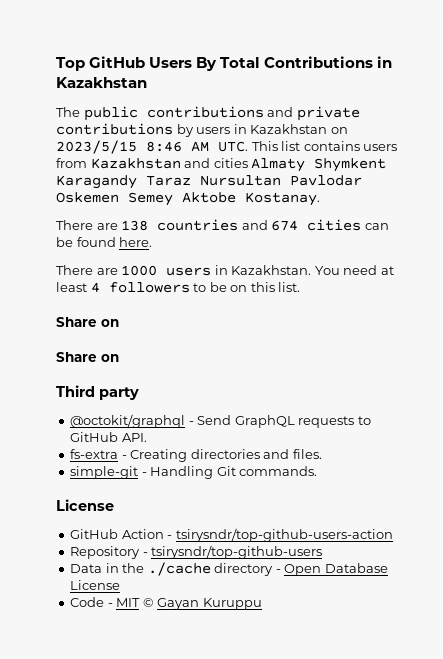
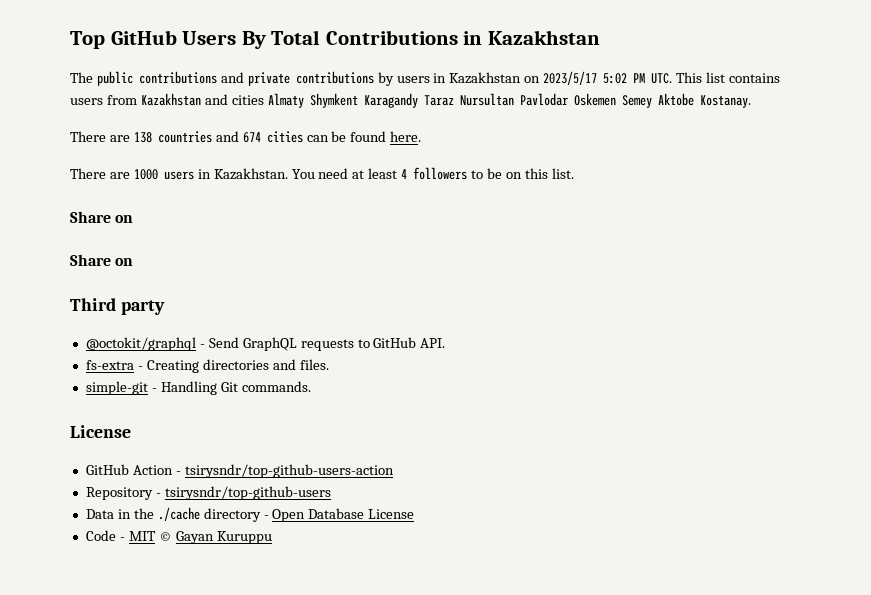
- The public contributions and private contributions by users in Kazakhstan on 2023/5/15 8:46 AM UTC. This list contains users from Kazakhstan and cities Almaty Shymkent Karagandy Taraz Nursultan Pavlodar Oskemen Semey Aktobe Kostanay.
+ The public contributions and private contributions by users in Kazakhstan on 2023/5/17 5:02 PM UTC. This list contains users from Kazakhstan and cities Almaty Shymkent Karagandy Taraz Nursultan Pavlodar Oskemen Semey Aktobe Kostanay.

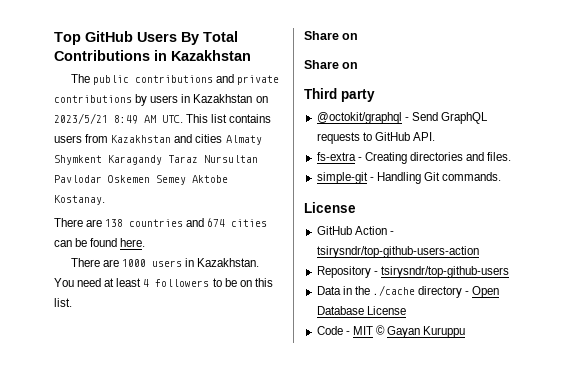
- The public contributions and private contributions by users in Kazakhstan on 2023/5/17 5:02 PM UTC. This list contains users from Kazakhstan and cities Almaty Shymkent Karagandy Taraz Nursultan Pavlodar Oskemen Semey Aktobe Kostanay.
+ The public contributions and private contributions by users in Kazakhstan on 2023/5/21 8:49 AM UTC. This list contains users from Kazakhstan and cities Almaty Shymkent Karagandy Taraz Nursultan Pavlodar Oskemen Semey Aktobe Kostanay.

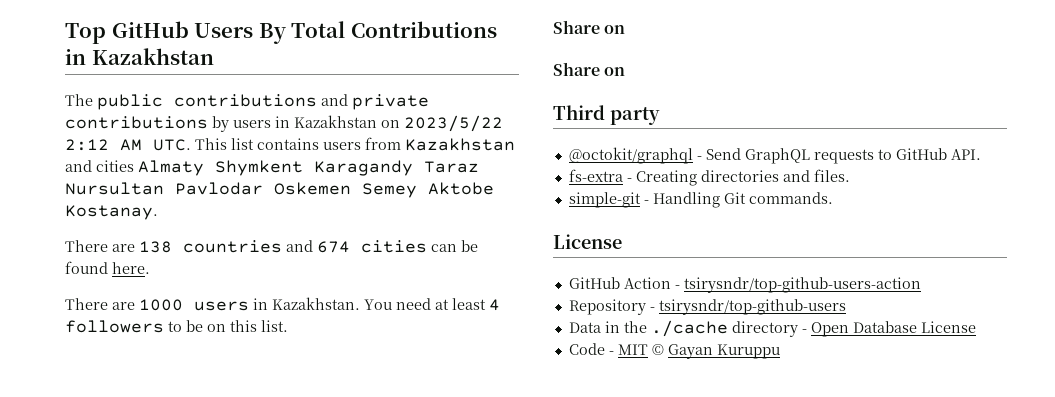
- The public contributions and private contributions by users in Kazakhstan on 2023/5/21 8:49 AM UTC. This list contains users from Kazakhstan and cities Almaty Shymkent Karagandy Taraz Nursultan Pavlodar Oskemen Semey Aktobe Kostanay.
+ The public contributions and private contributions by users in Kazakhstan on 2023/5/22 2:12 AM UTC. This list contains users from Kazakhstan and cities Almaty Shymkent Karagandy Taraz Nursultan Pavlodar Oskemen Semey Aktobe Kostanay.

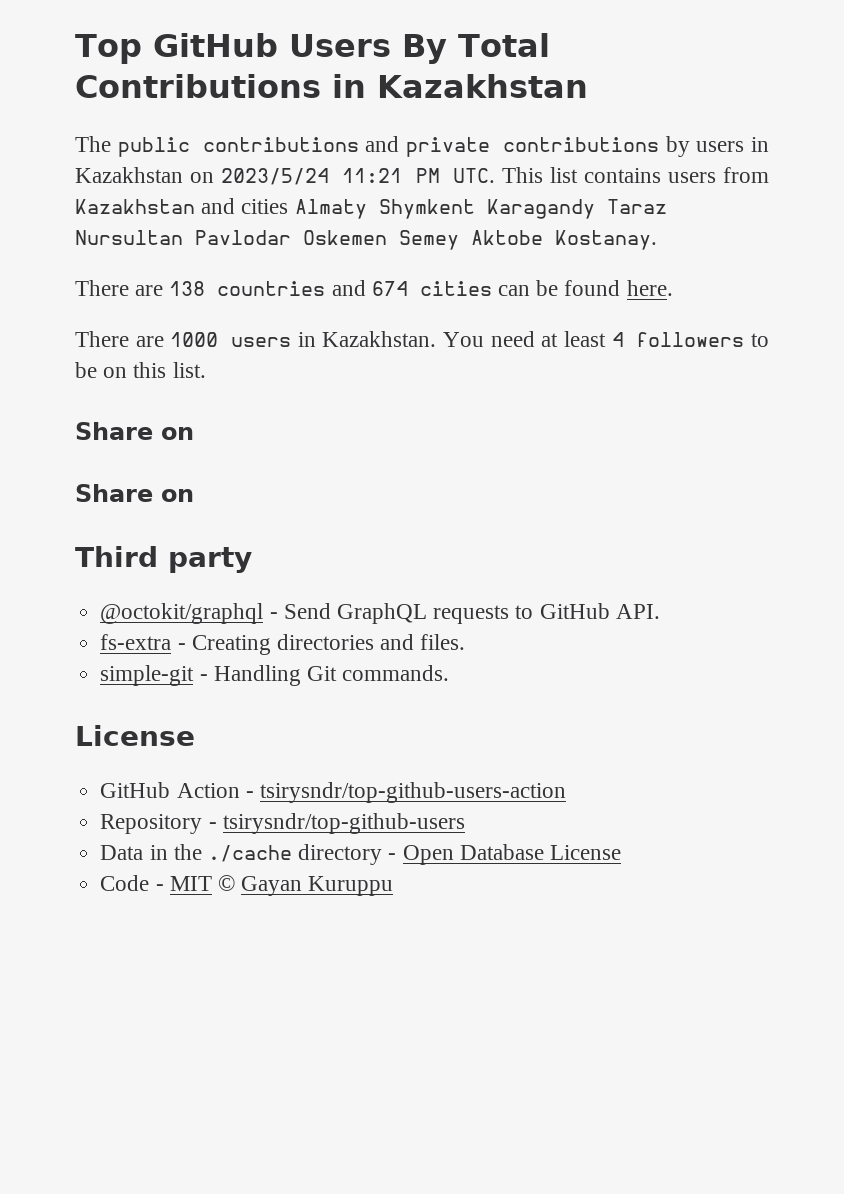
- The public contributions and private contributions by users in Kazakhstan on 2023/5/22 2:12 AM UTC. This list contains users from Kazakhstan and cities Almaty Shymkent Karagandy Taraz Nursultan Pavlodar Oskemen Semey Aktobe Kostanay.
+ The public contributions and private contributions by users in Kazakhstan on 2023/5/24 11:21 PM UTC. This list contains users from Kazakhstan and cities Almaty Shymkent Karagandy Taraz Nursultan Pavlodar Oskemen Semey Aktobe Kostanay.

